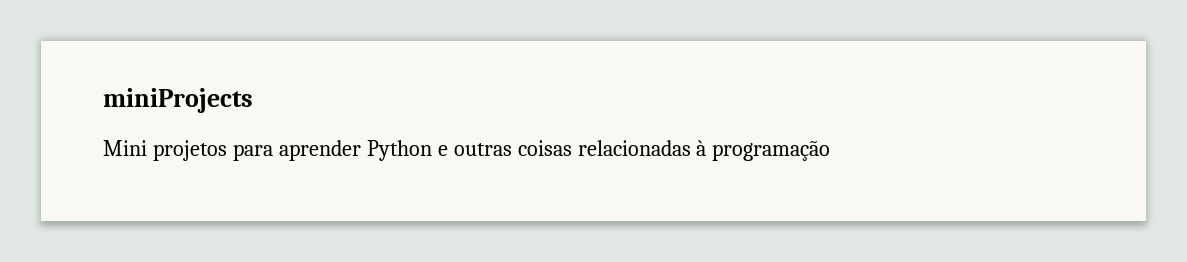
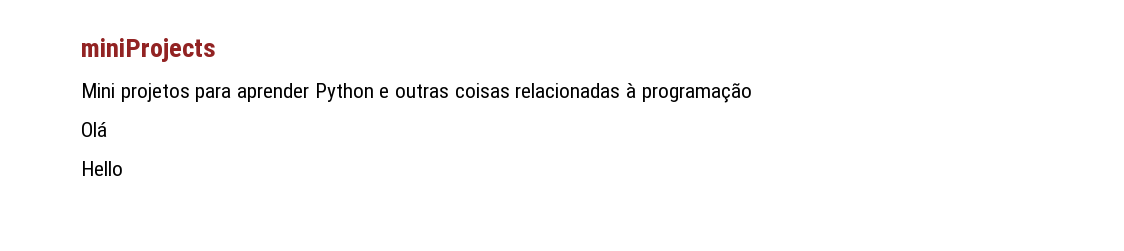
+ Olá
+ Hello

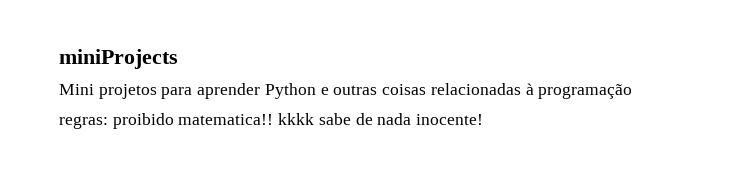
- Olá
- Hello
+ regras: proibido matematica!! kkkk sabe de nada inocente!

